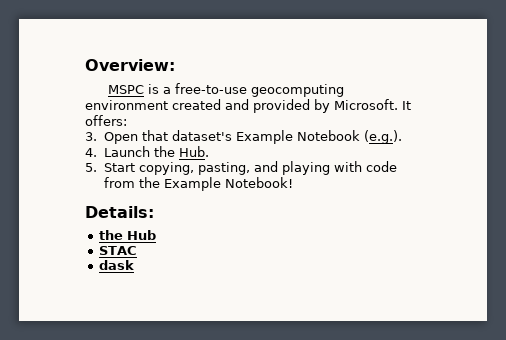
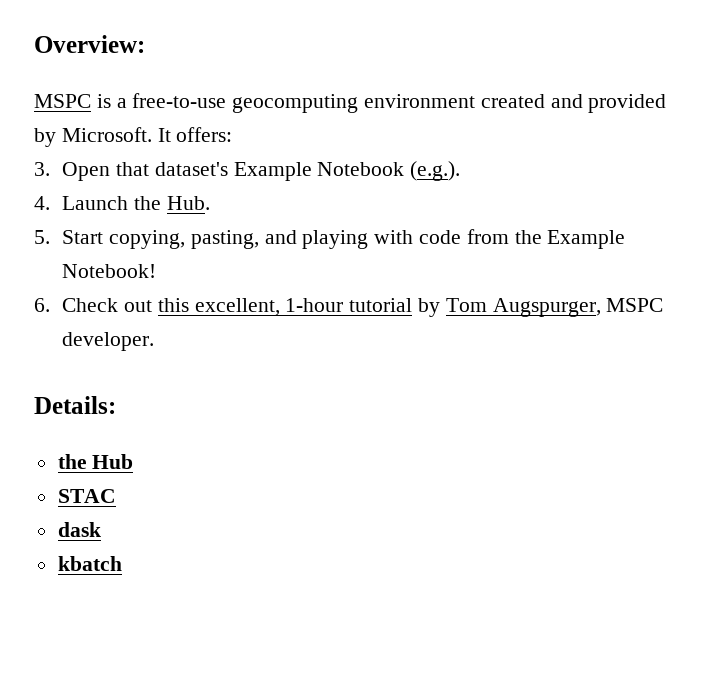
+ 6. Check out this excellent, 1-hour tutorial by Tom Augspurger, MSPC developer.
+ kbatch

